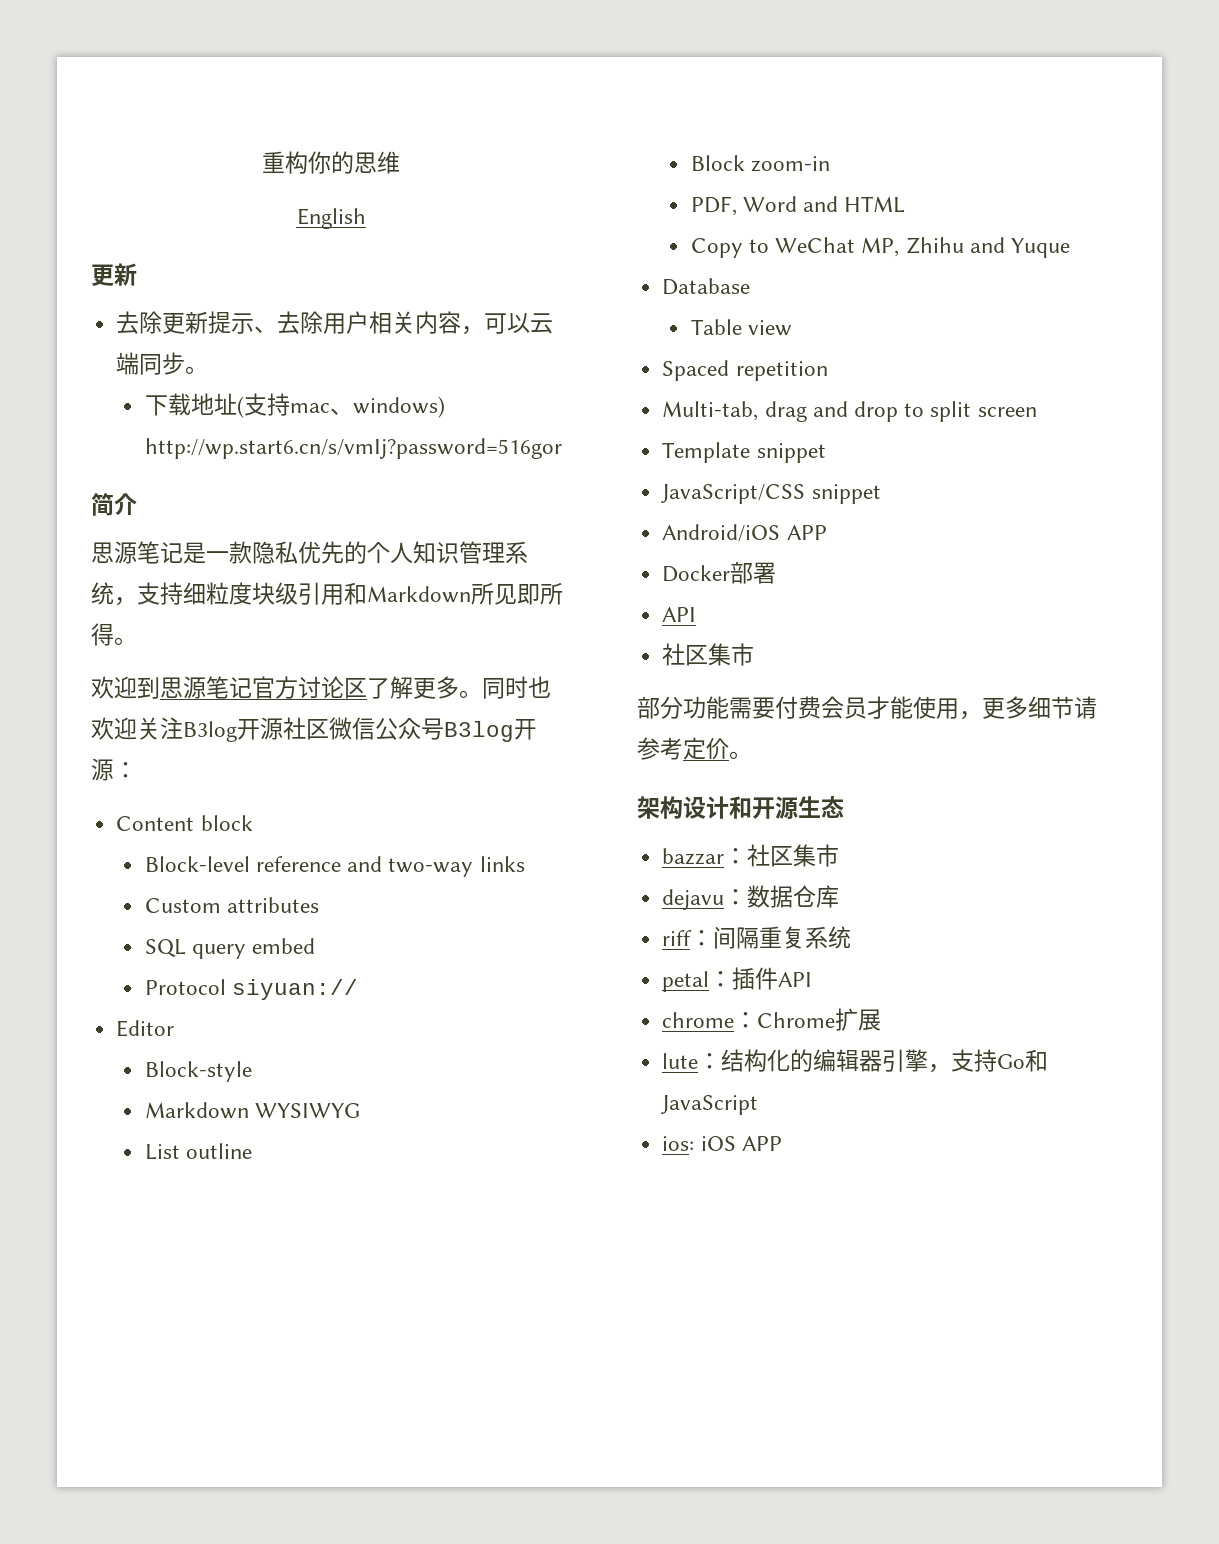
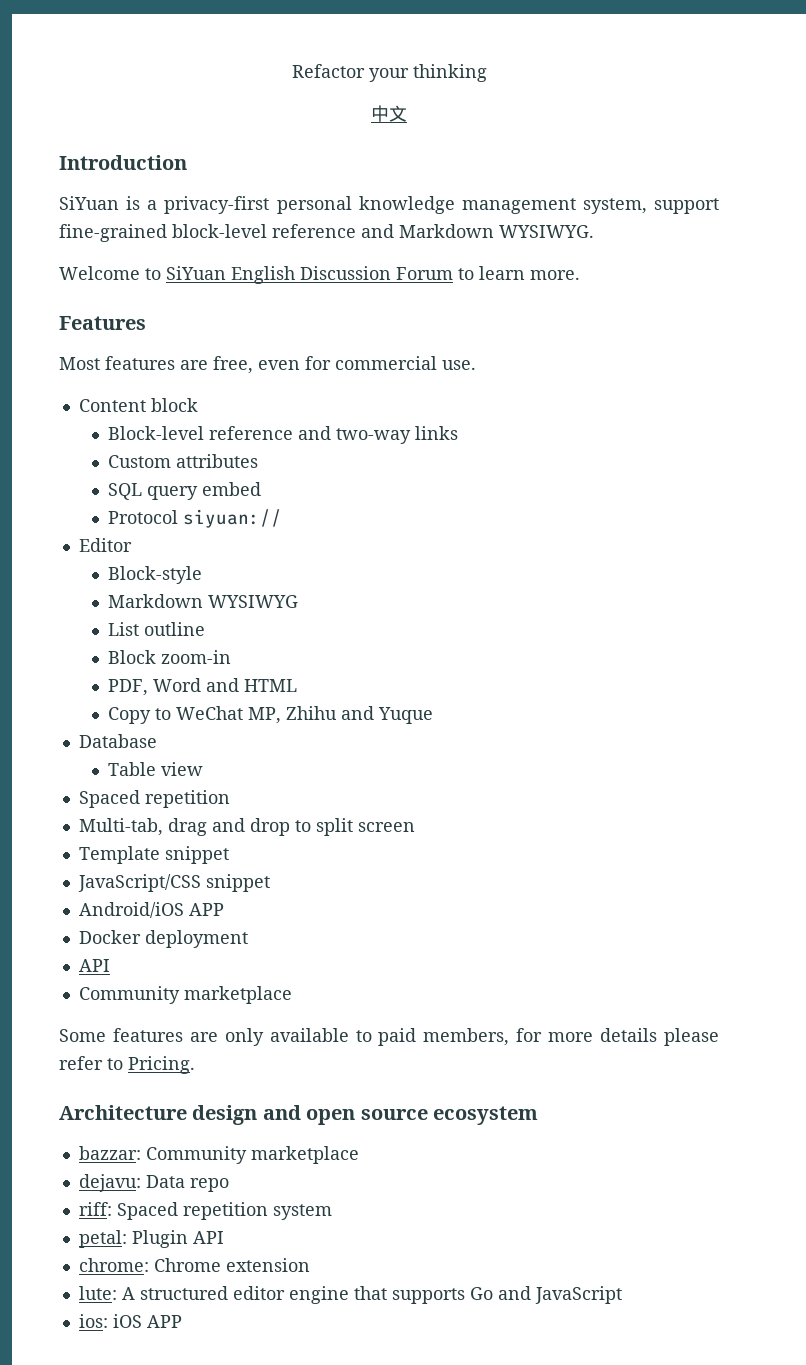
- 重构你的思维
- English
- 更新
- 去除更新提示、去除用户相关内容，可以云端同步。
- 下载地址(支持mac、windows) http://wp.start6.cn/s/vmIj?password=516gor
- 简介
- 思源笔记是一款隐私优先的个人知识管理系统，支持细粒度块级引用和Markdown所见即所得。
- 欢迎到思源笔记官方讨论区了解更多。同时也欢迎关注B3log开源社区微信公众号B3log开源：
+ Refactor your thinking
+ 中文
+ Introduction
+ SiYuan is a privacy-first personal knowledge management system, support fine-grained block-level reference and Markdown WYSIWYG.
+ Welcome to SiYuan English Discussion Forum to learn more.
+ Features
+ Most features are free, even for commercial use.
- Docker部署
+ Docker deployment
  API
- 社区集市
- 部分功能需要付费会员才能使用，更多细节请参考定价。
- 架构设计和开源生态
- bazzar：社区集市
- dejavu：数据仓库
- riff：间隔重复系统
- petal：插件API
- chrome：Chrome扩展
- lute：结构化的编辑器引擎，支持Go和JavaScript
+ Community marketplace
+ Some features are only available to paid members, for more details please refer to Pricing.
+ Architecture design and open source ecosystem
+ bazzar: Community marketplace
+ dejavu: Data repo
+ riff: Spaced repetition system
+ petal: Plugin API
+ chrome: Chrome extension
+ lute: A structured editor engine that supports Go and JavaScript

